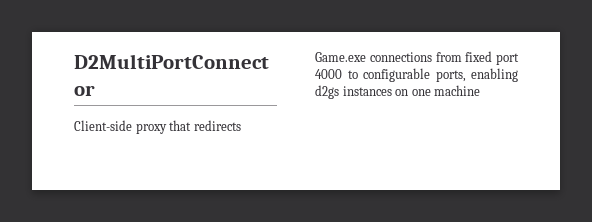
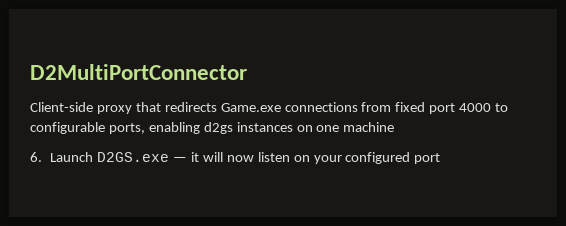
+ 6. Launch D2GS.exe — it will now listen on your configured port

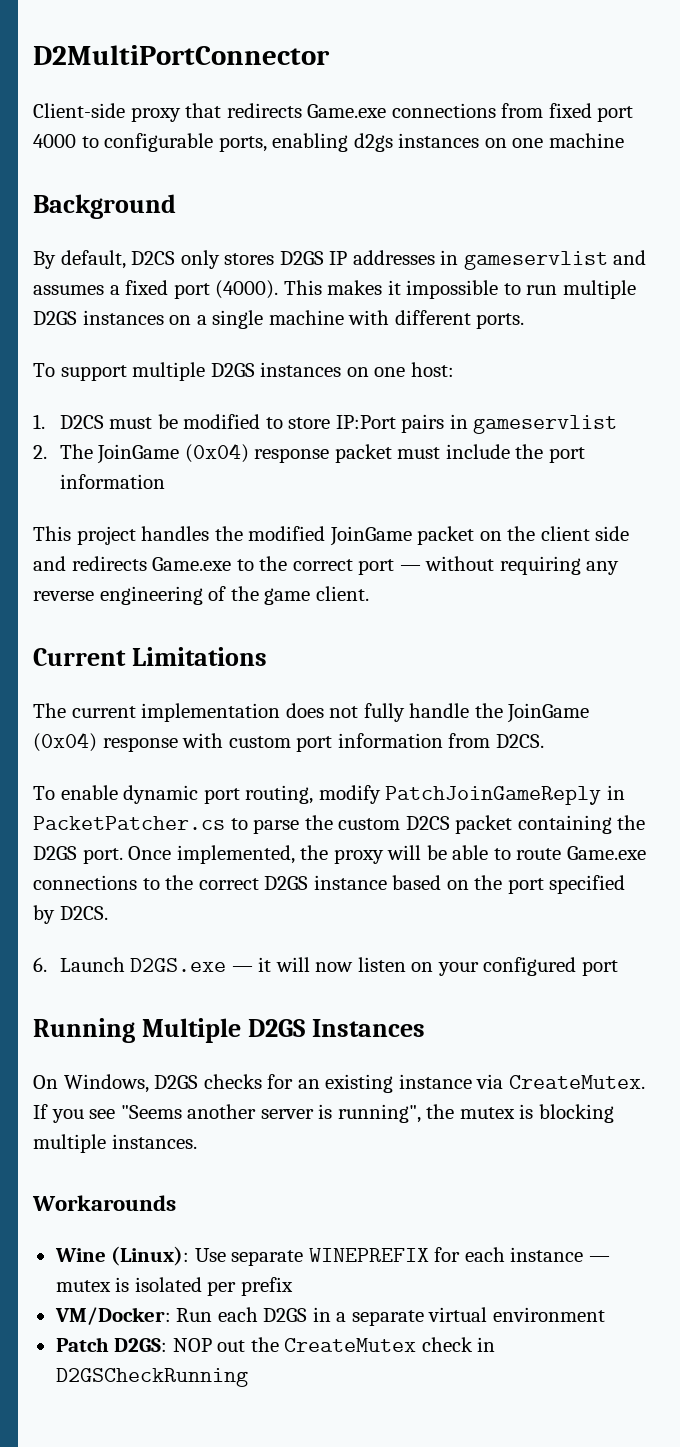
+ Background
+ By default, D2CS only stores D2GS IP addresses in gameservlist and assumes a fixed port (4000). This makes it impossible to run multiple D2GS instances on a single machine with different ports.
+ To support multiple D2GS instances on one host:
+ 1. D2CS must be modified to store IP:Port pairs in gameservlist
+ 2. The JoinGame (0x04) response packet must include the port information
+ This project handles the modified JoinGame packet on the client side and redirects Game.exe to the correct port — without requiring any reverse engineering of the game client.
+ Current Limitations
+ The current implementation does not fully handle the JoinGame (0x04) response with custom port information from D2CS.
+ To enable dynamic port routing, modify PatchJoinGameReply in PacketPatcher.cs to parse the custom D2CS packet containing the D2GS port. Once implemented, the proxy will be able to route Game.exe connections to the correct D2GS instance based on the port specified by D2CS.
+ Running Multiple D2GS Instances
+ On Windows, D2GS checks for an existing instance via CreateMutex. If you see "Seems another server is running", the mutex is blocking multiple instances.
+ Workarounds
+ Wine (Linux): Use separate WINEPREFIX for each instance — mutex is isolated per prefix
+ VM/Docker: Run each D2GS in a separate virtual environment
+ Patch D2GS: NOP out the CreateMutex check in D2GSCheckRunning

